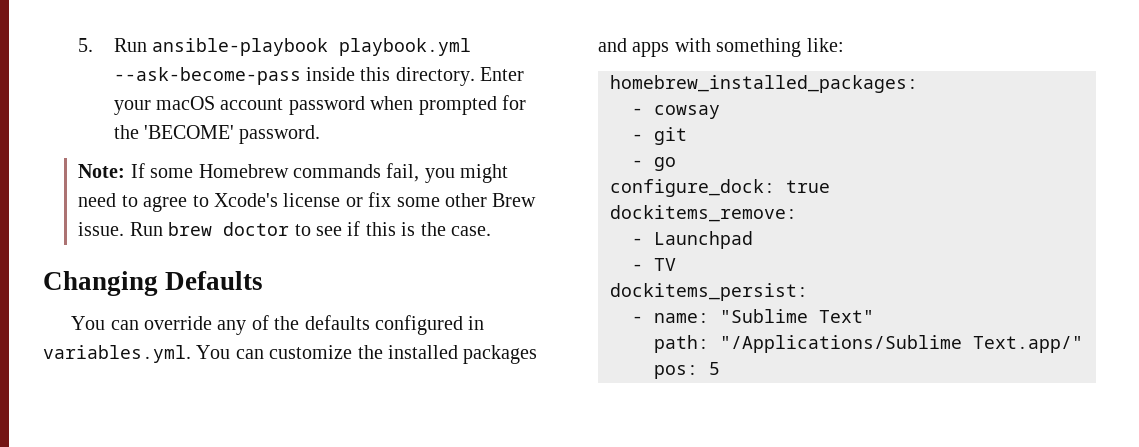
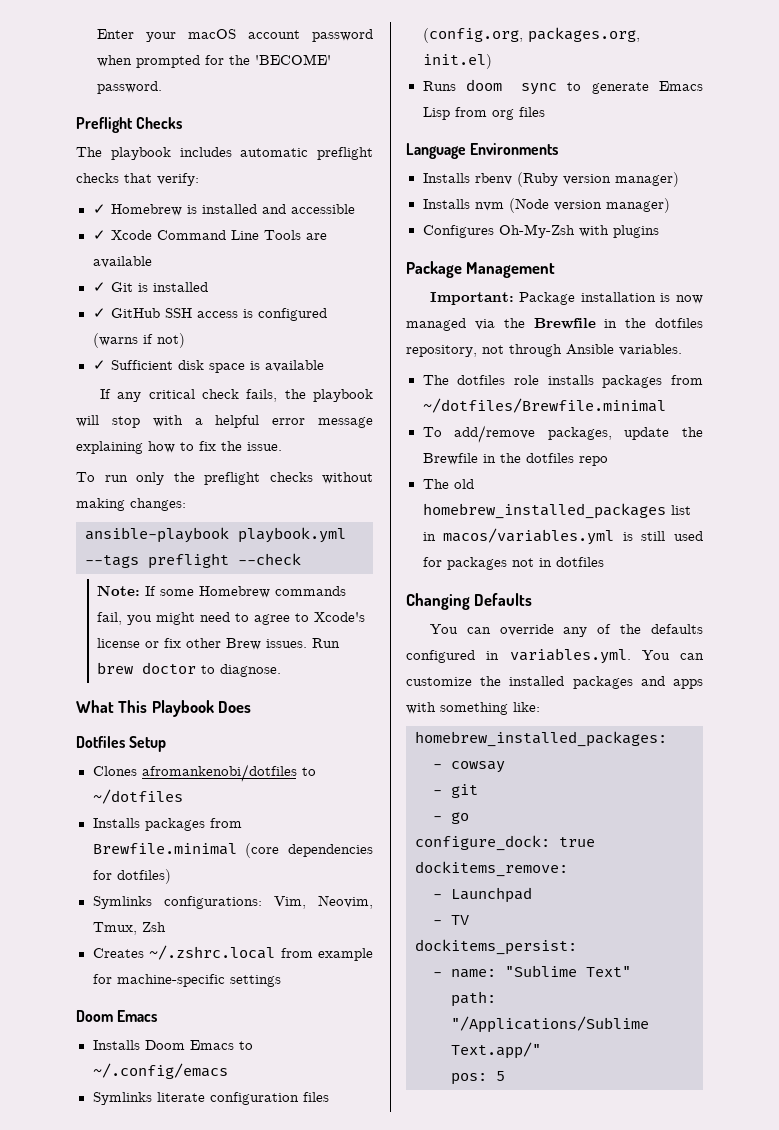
- 5. Run ansible-playbook playbook.yml --ask-become-pass inside this directory.
+ Preflight Checks
+ The playbook includes automatic preflight checks that verify:
+ ✓ Homebrew is installed and accessible
+ ✓ Xcode Command Line Tools are available
+ ✓ Git is installed
+ ✓ GitHub SSH access is configured (warns if not)
+ ✓ Sufficient disk space is available
+ If any critical check fails, the playbook will stop with a helpful error message explaining how to fix the issue.
+ To run only the preflight checks without making changes:
+ ansible-playbook playbook.yml --tags preflight --check
- Note: If some Homebrew commands fail, you might need to agree to Xcode's license or fix some other Brew issue.
+ Note: If some Homebrew commands fail, you might need to agree to Xcode's license or fix other Brew issues.
- Run brew doctor to see if this is the case.
+ Run brew doctor to diagnose.
+ What This Playbook Does
+ Dotfiles Setup
+ Clones afromankenobi/dotfiles to ~/dotfiles
+ Installs packages from Brewfile.minimal (core dependencies for dotfiles)
+ Symlinks configurations: Vim, Neovim, Tmux, Zsh
+ Creates ~/.zshrc.local from example for machine-specific settings
+ Doom Emacs
+ Installs Doom Emacs to ~/.config/emacs
+ Symlinks literate configuration files (config.org, packages.org, init.el)
+ Runs doom sync to generate Emacs Lisp from org files
+ Language Environments
+ Installs rbenv (Ruby version manager)
+ Installs nvm (Node version manager)
+ Configures Oh-My-Zsh with plugins
+ Package Management
+ Important: Package installation is now managed via the Brewfile in the dotfiles repository, not through Ansible variables.
+ The dotfiles role installs packages from ~/dotfiles/Brewfile.minimal
+ To add/remove packages, update the Brewfile in the dotfiles repo
+ The old homebrew_installed_packages list in macos/variables.yml is still used for packages not in dotfiles

